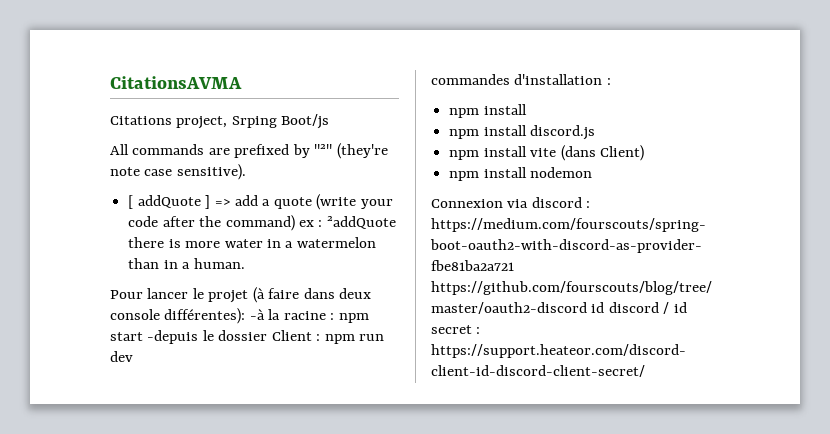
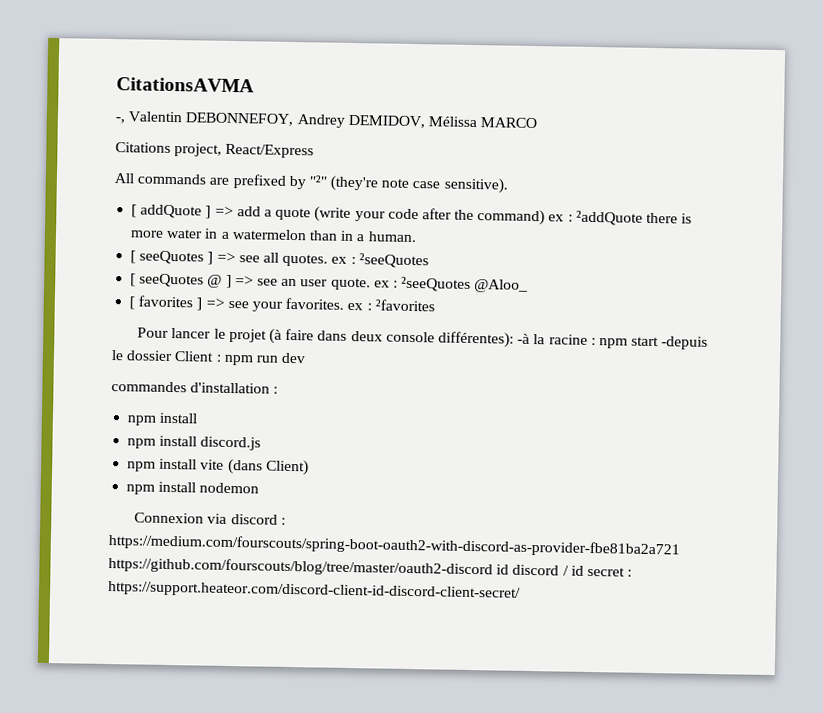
+ -, Valentin DEBONNEFOY, Andrey DEMIDOV, Mélissa MARCO
- Citations project, Srping Boot/js
+ Citations project, React/Express
+ [ seeQuotes ] => see all quotes. ex : ²seeQuotes
+ [ seeQuotes @ ] => see an user quote. ex : ²seeQuotes @Aloo_
+ [ favorites ] => see your favorites. ex : ²favorites

